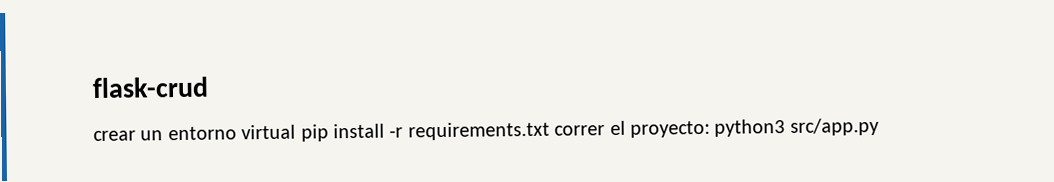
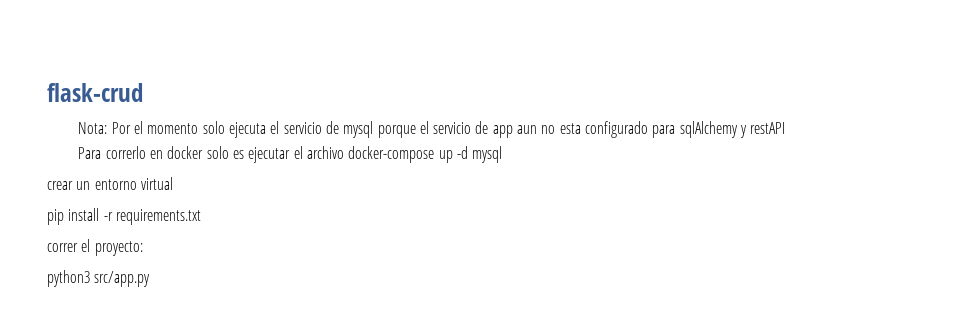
+ Nota: Por el momento solo ejecuta el servicio de mysql porque el servicio de app aun no esta configurado para sqlAlchemy y restAPI
+ Para correrlo en docker solo es ejecutar el archivo docker-compose up -d mysql
- crear un entorno virtual pip install -r requirements.txt correr el proyecto: python3 src/app.py
+ crear un entorno virtual
+ pip install -r requirements.txt
+ correr el proyecto:
+ python3 src/app.py

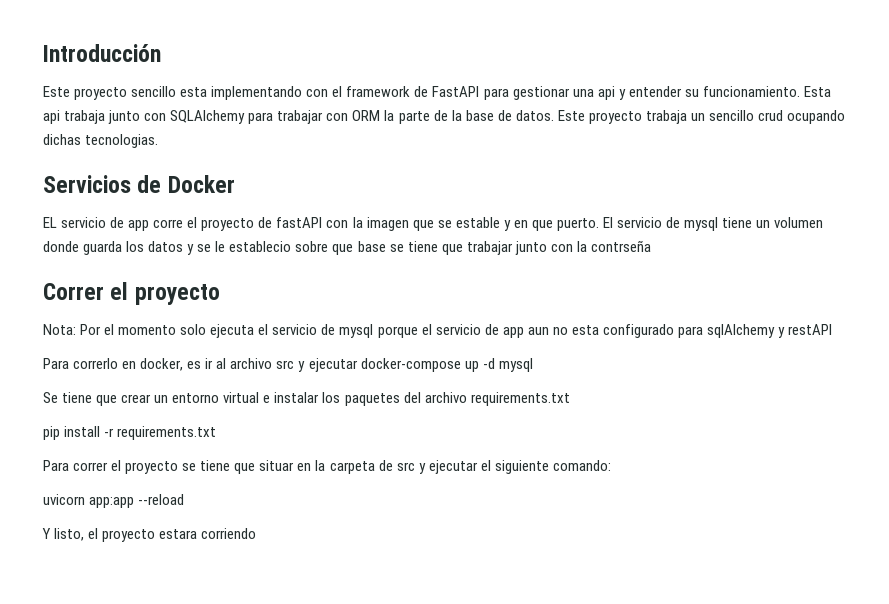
- flask-crud
+ Introducción
+ Este proyecto sencillo esta implementando con el framework de FastAPI para gestionar una api y entender su funcionamiento. Esta api trabaja junto con SQLAlchemy para trabajar con ORM la parte de la base de datos. Este proyecto trabaja un sencillo crud ocupando dichas tecnologias.
+ Servicios de Docker
+ EL servicio de app corre el proyecto de fastAPI con la imagen que se estable y en que puerto. El servicio de mysql tiene un volumen donde guarda los datos y se le establecio sobre que base se tiene que trabajar junto con la contrseña
+ Correr el proyecto
- Para correrlo en docker solo es ejecutar el archivo docker-compose up -d mysql
+ Para correrlo en docker, es ir al archivo src y ejecutar docker-compose up -d mysql
- crear un entorno virtual
+ Se tiene que crear un entorno virtual e instalar los paquetes del archivo requirements.txt
- correr el proyecto:
- python3 src/app.py
+ Para correr el proyecto se tiene que situar en la carpeta de src y ejecutar el siguiente comando:
+ uvicorn app:app --reload
+ Y listo, el proyecto estara corriendo

